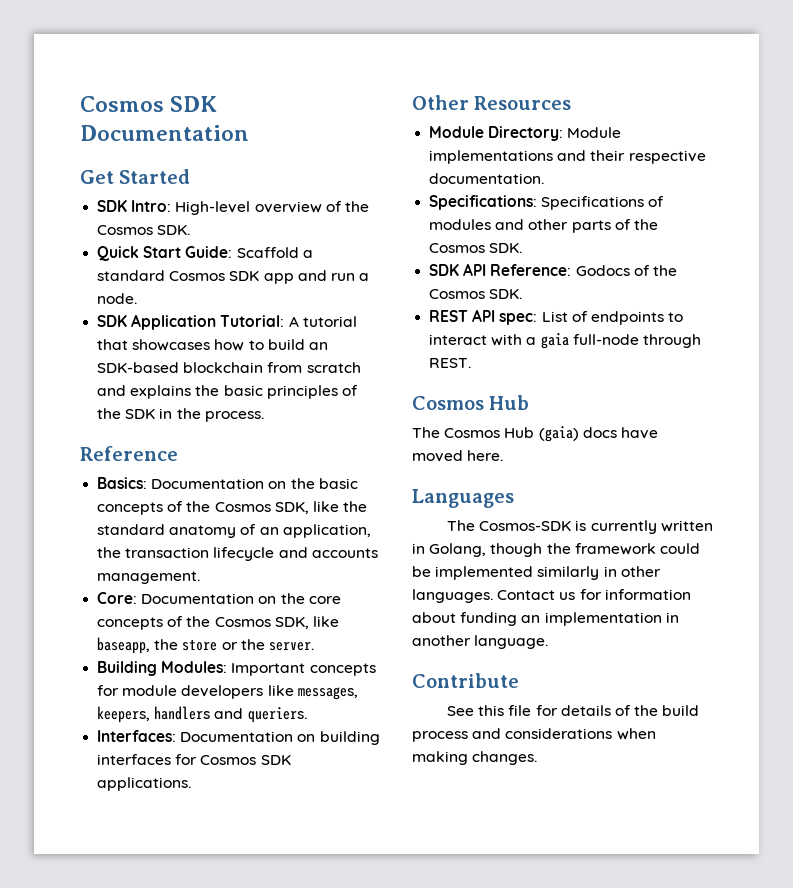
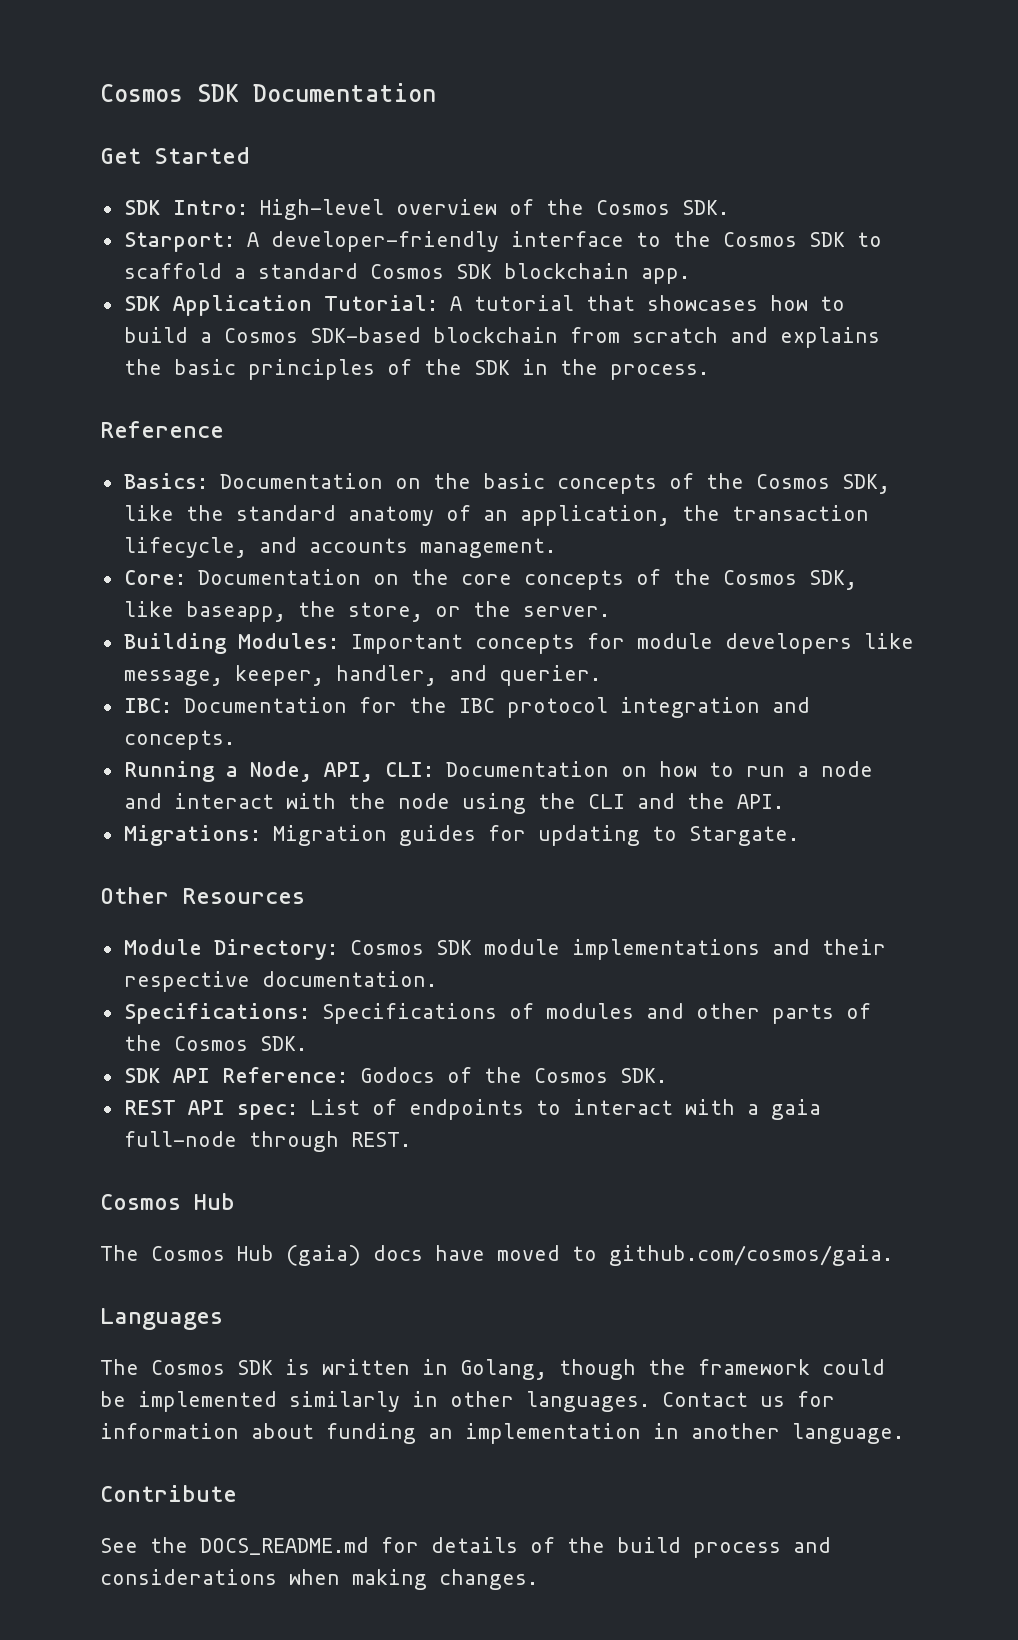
- Quick Start Guide: Scaffold a standard Cosmos SDK app and run a node.
+ Starport: A developer-friendly interface to the Cosmos SDK to scaffold a standard Cosmos SDK blockchain app.
- SDK Application Tutorial: A tutorial that showcases how to build an SDK-based blockchain from scratch and explains the basic principles of the SDK in the process.
+ SDK Application Tutorial: A tutorial that showcases how to build a Cosmos SDK-based blockchain from scratch and explains the basic principles of the SDK in the process.
- Basics: Documentation on the basic concepts of the Cosmos SDK, like the standard anatomy of an application, the transaction lifecycle and accounts management.
+ Basics: Documentation on the basic concepts of the Cosmos SDK, like the standard anatomy of an application, the transaction lifecycle, and accounts management.
- Core: Documentation on the core concepts of the Cosmos SDK, like baseapp, the store or the server.
+ Core: Documentation on the core concepts of the Cosmos SDK, like baseapp, the store, or the server.
- Building Modules: Important concepts for module developers like messages, keepers, handlers and queriers.
- Interfaces: Documentation on building interfaces for Cosmos SDK applications.
+ Building Modules: Important concepts for module developers like message, keeper, handler, and querier.
+ IBC: Documentation for the IBC protocol integration and concepts.
+ Running a Node, API, CLI: Documentation on how to run a node and interact with the node using the CLI and the API.
+ Migrations: Migration guides for updating to Stargate.
- Module Directory: Module implementations and their respective documentation.
+ Module Directory: Cosmos SDK module implementations and their respective documentation.
- The Cosmos Hub (gaia) docs have moved here.
+ The Cosmos Hub (gaia) docs have moved to github.com/cosmos/gaia.
- The Cosmos-SDK is currently written in Golang, though the framework could be implemented similarly in other languages.
+ The Cosmos SDK is written in Golang, though the framework could be implemented similarly in other languages.
- See this file for details of the build process and considerations when making changes.
+ See the DOCS_README.md for details of the build process and considerations when making changes.

